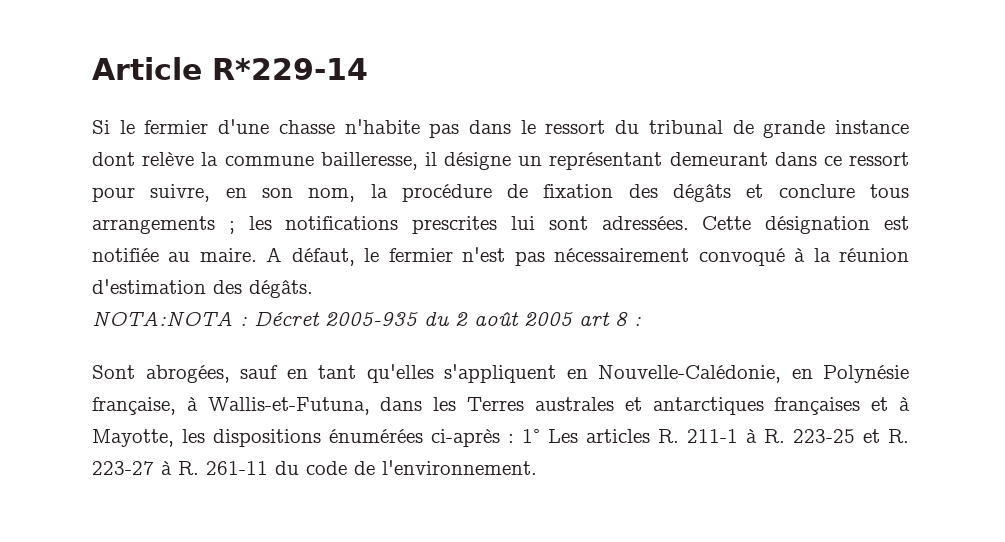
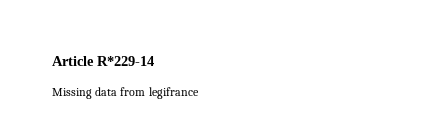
- Si le fermier d'une chasse n'habite pas dans le ressort du tribunal de grande instance dont relève la commune bailleresse, il désigne un représentant demeurant dans ce ressort pour suivre, en son nom, la procédure de fixation des dégâts et conclure tous arrangements ; les notifications prescrites lui sont adressées. Cette désignation est notifiée au maire. A défaut, le fermier n'est pas nécessairement convoqué à la réunion d'estimation des dégâts.
- NOTA:NOTA : Décret 2005-935 du 2 août 2005 art 8 :
- Sont abrogées, sauf en tant qu'elles s'appliquent en Nouvelle-Calédonie, en Polynésie française, à Wallis-et-Futuna, dans les Terres australes et antarctiques françaises et à Mayotte, les dispositions énumérées ci-après : 1° Les articles R. 211-1 à R. 223-25 et R. 223-27 à R. 261-11 du code de l'environnement.
+ Missing data from legifrance

